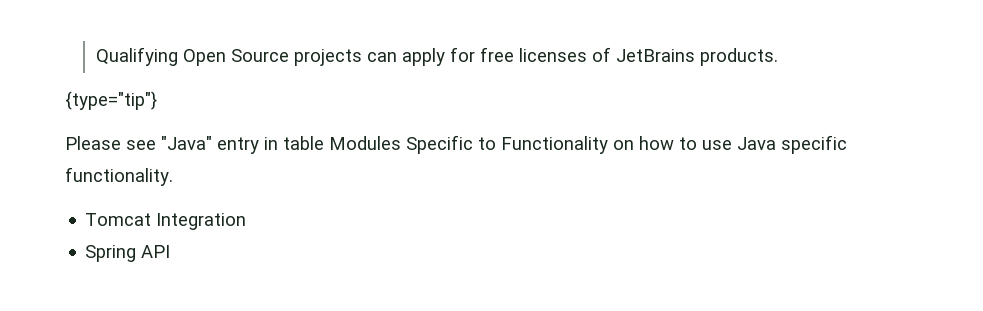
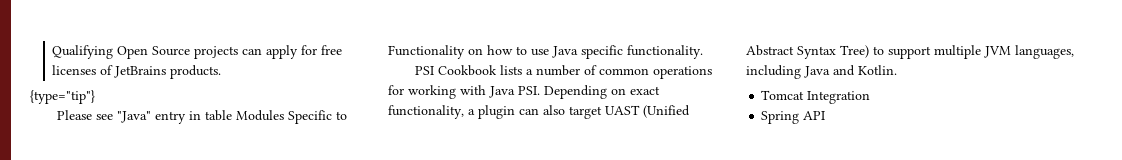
+ PSI Cookbook lists a number of common operations for working with Java PSI. Depending on exact functionality, a plugin can also target UAST (Unified Abstract Syntax Tree) to support multiple JVM languages, including Java and Kotlin.

